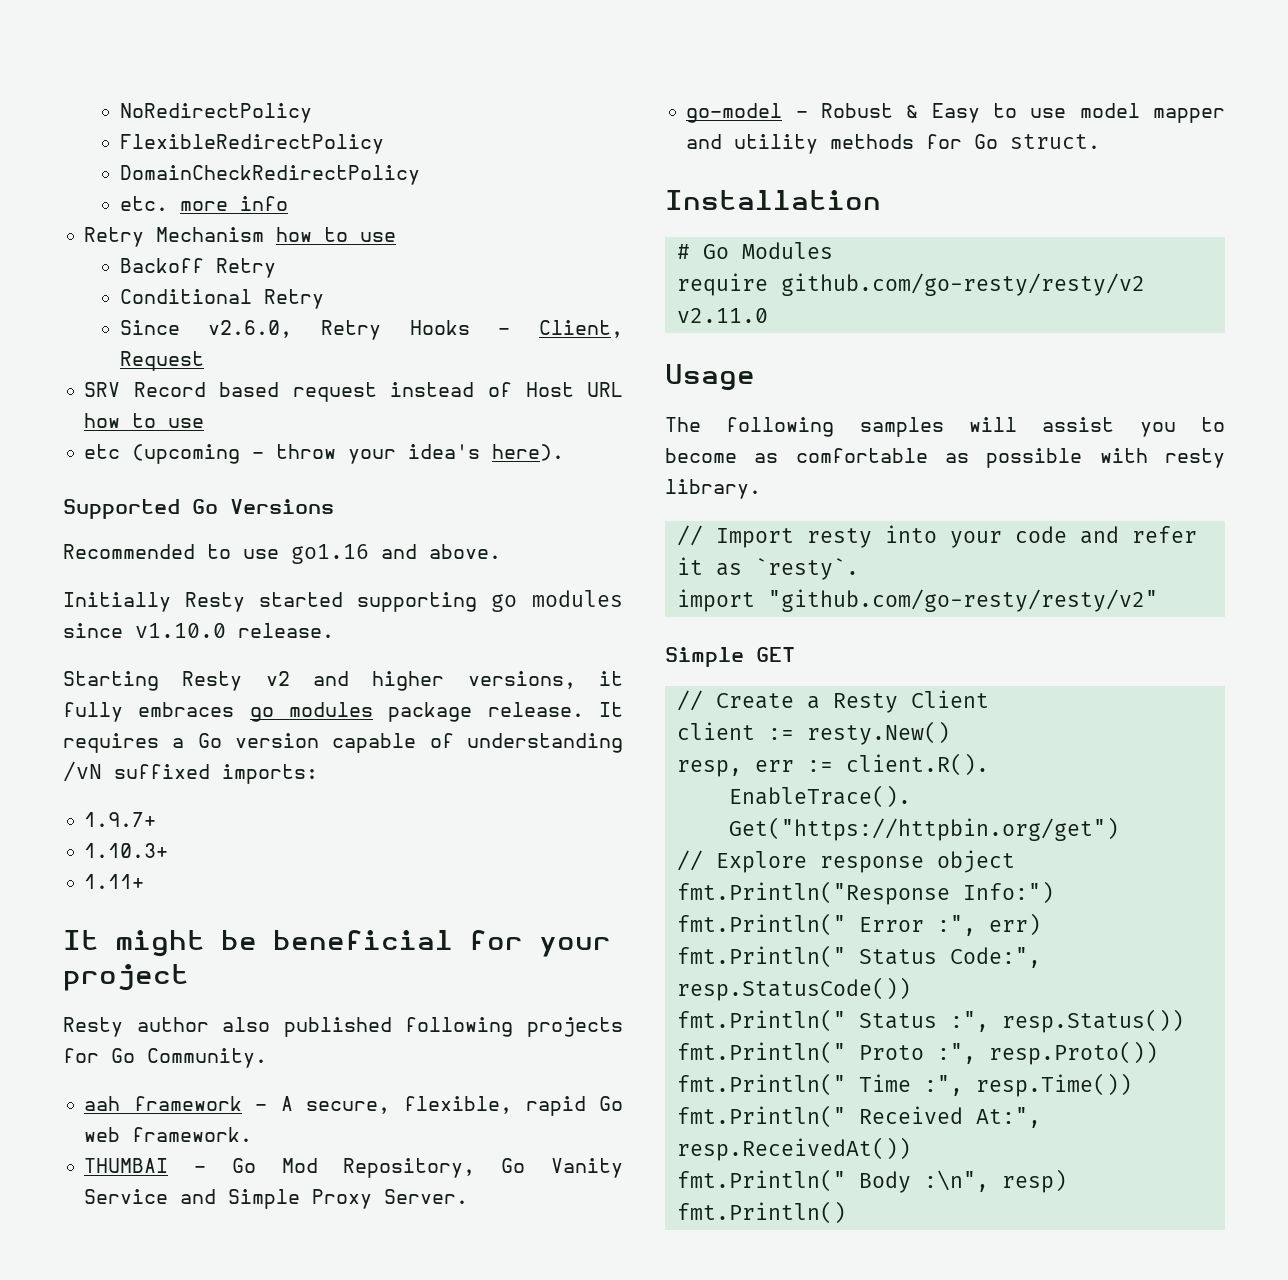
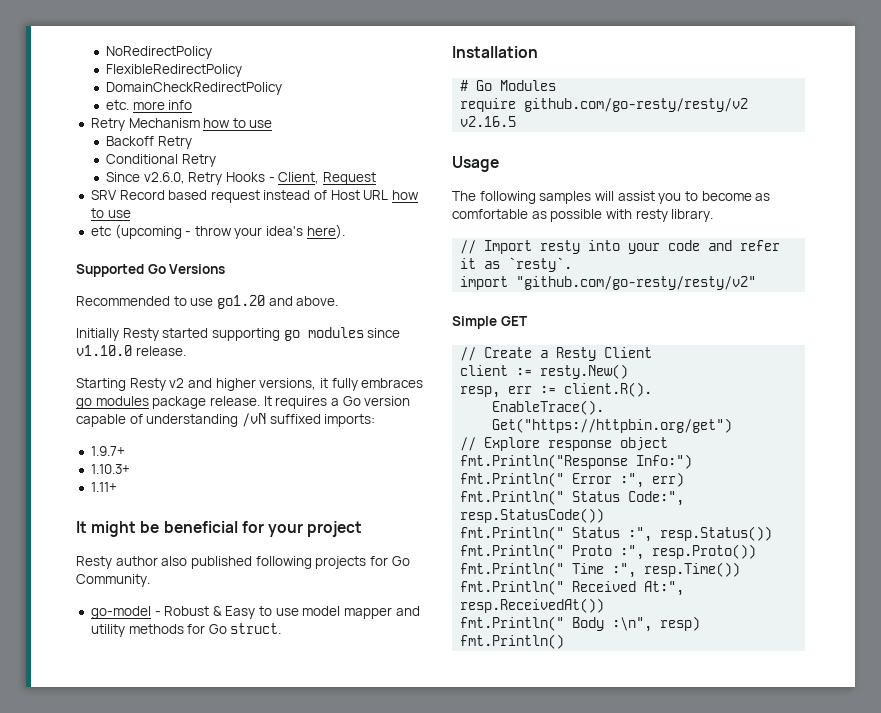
- Recommended to use go1.16 and above.
+ Recommended to use go1.20 and above.
- aah framework - A secure, flexible, rapid Go web framework.
- THUMBAI - Go Mod Repository, Go Vanity Service and Simple Proxy Server.
- require github.com/go-resty/resty/v2 v2.11.0
+ require github.com/go-resty/resty/v2 v2.16.5

